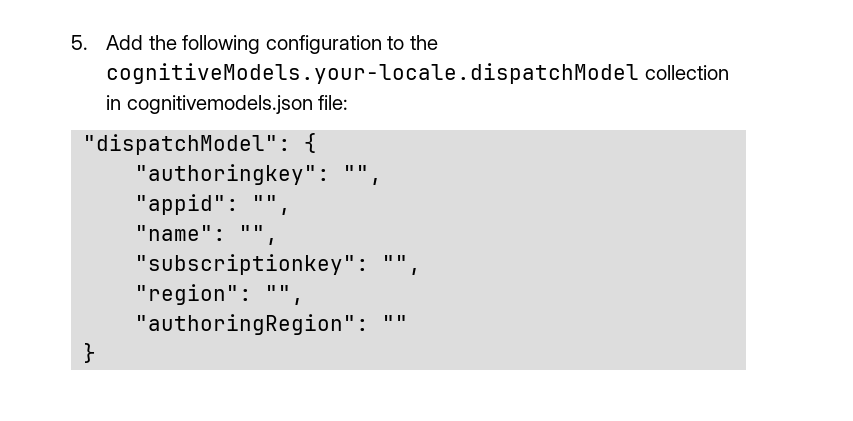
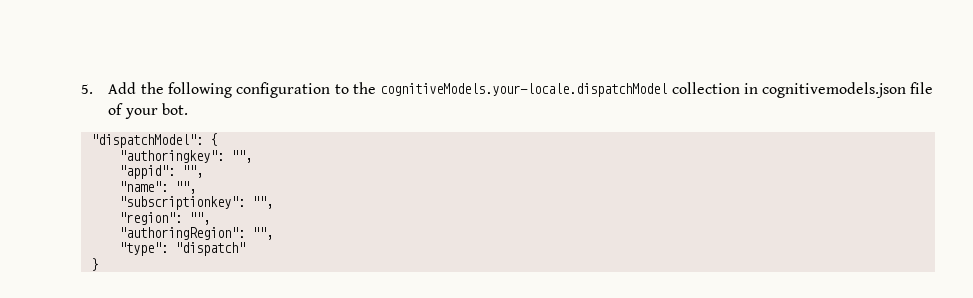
- 5. Add the following configuration to the cognitiveModels.your-locale.dispatchModel collection in cognitivemodels.json file:
+ 5. Add the following configuration to the cognitiveModels.your-locale.dispatchModel collection in cognitivemodels.json file of your bot.
- "authoringRegion": ""
+ "authoringRegion": "",
+ "type": "dispatch"

